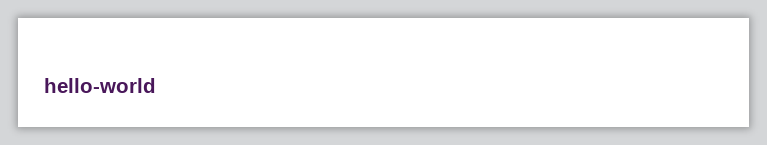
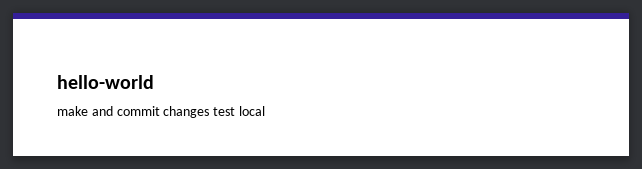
+ make and commit changes test local

